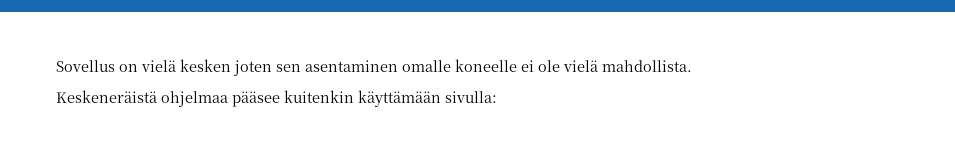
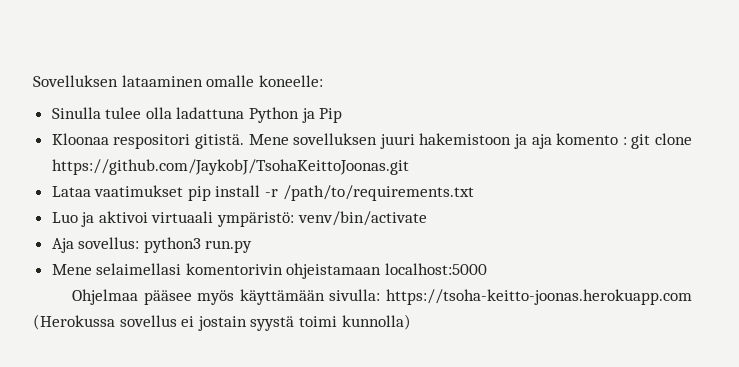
- Sovellus on vielä kesken joten sen asentaminen omalle koneelle ei ole vielä mahdollista.
- Keskeneräistä ohjelmaa pääsee kuitenkin käyttämään sivulla:
+ Sovelluksen lataaminen omalle koneelle:
+ Sinulla tulee olla ladattuna Python ja Pip
+ Kloonaa respositori gitistä. Mene sovelluksen juuri hakemistoon ja aja komento : git clone https://github.com/JaykobJ/TsohaKeittoJoonas.git
+ Lataa vaatimukset pip install -r /path/to/requirements.txt
+ Luo ja aktivoi virtuaali ympäristö: venv/bin/activate
+ Aja sovellus: python3 run.py
+ Mene selaimellasi komentorivin ohjeistamaan localhost:5000
+ Ohjelmaa pääsee myös käyttämään sivulla: https://tsoha-keitto-joonas.herokuapp.com (Herokussa sovellus ei jostain syystä toimi kunnolla)

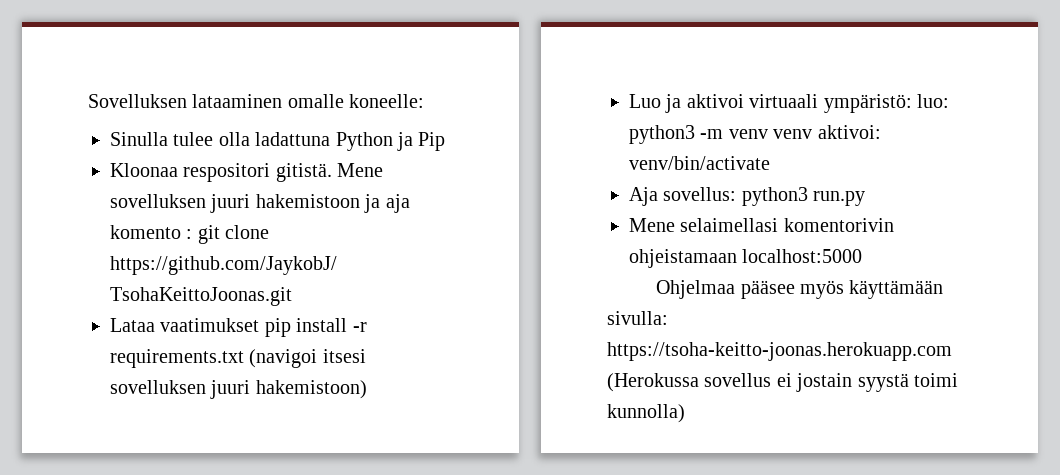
- Lataa vaatimukset pip install -r /path/to/requirements.txt
+ Lataa vaatimukset pip install -r requirements.txt (navigoi itsesi sovelluksen juuri hakemistoon)
- Luo ja aktivoi virtuaali ympäristö: venv/bin/activate
+ Luo ja aktivoi virtuaali ympäristö: luo: python3 -m venv venv aktivoi: venv/bin/activate

